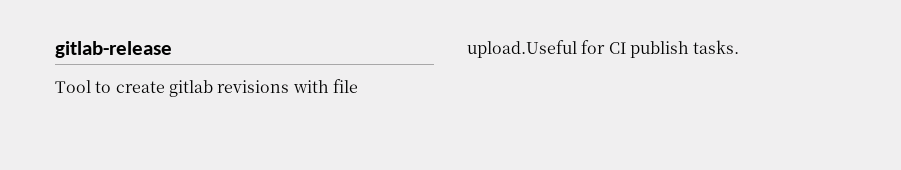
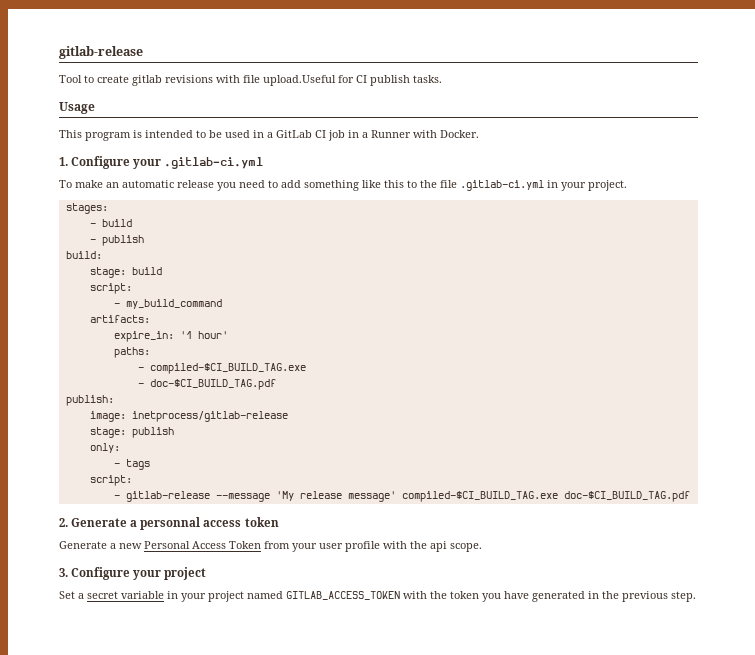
+ Usage
+ This program is intended to be used in a GitLab CI job in a Runner with Docker.
+ 1. Configure your .gitlab-ci.yml
+ To make an automatic release you need to add something like this to the file .gitlab-ci.yml in your project.
+ stages:
+ - build
+ - publish
+ build:
+ stage: build
+ script:
+ - my_build_command
+ artifacts:
+ expire_in: '1 hour'
+ paths:
+ - compiled-$CI_BUILD_TAG.exe
+ - doc-$CI_BUILD_TAG.pdf
+ publish:
+ image: inetprocess/gitlab-release
+ stage: publish
+ only:
+ - tags
+ script:
+ - gitlab-release --message 'My release message' compiled-$CI_BUILD_TAG.exe doc-$CI_BUILD_TAG.pdf
+ 2. Generate a personnal access token
+ Generate a new Personal Access Token from your user profile with the api scope.
+ 3. Configure your project
+ Set a secret variable in your project named GITLAB_ACCESS_TOKEN with the token you have generated in the previous step.

